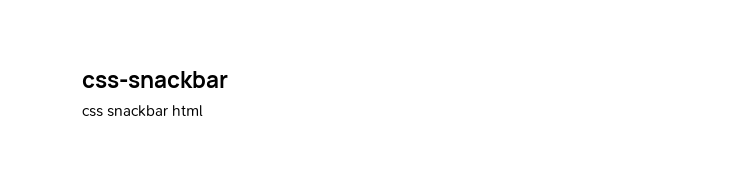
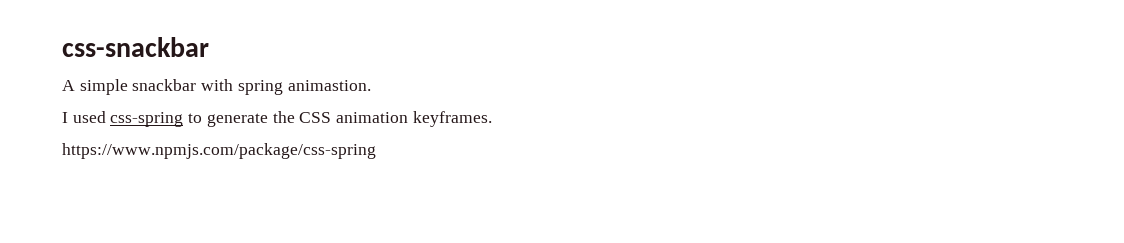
- css snackbar html
+ A simple snackbar with spring animastion.
+ I used css-spring to generate the CSS animation keyframes.
+ https://www.npmjs.com/package/css-spring

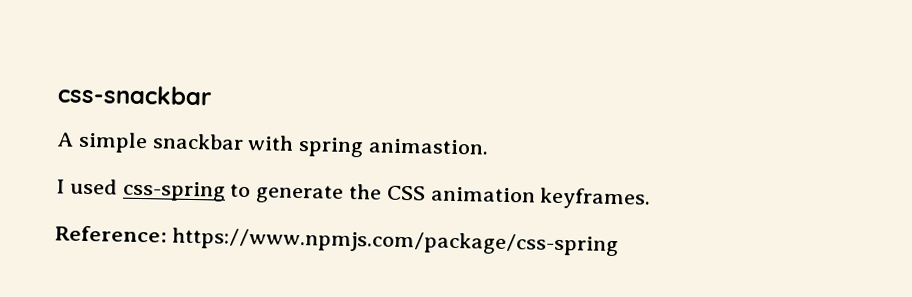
- https://www.npmjs.com/package/css-spring
+ Reference: https://www.npmjs.com/package/css-spring

